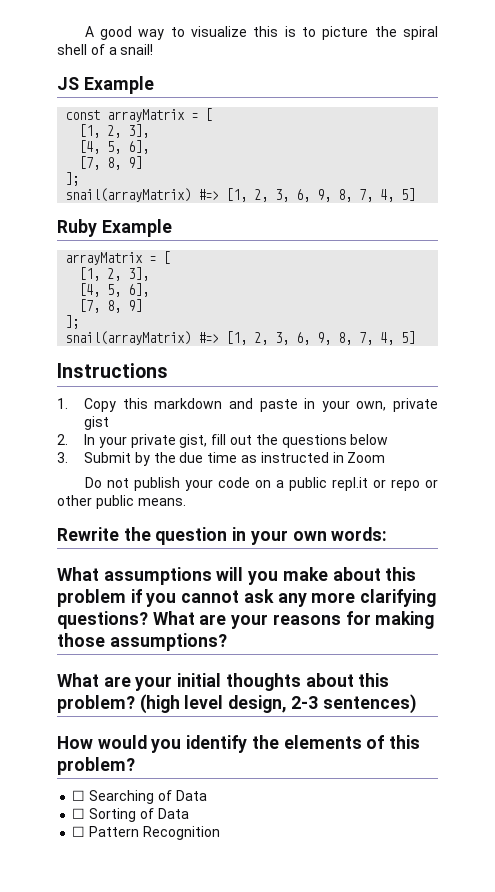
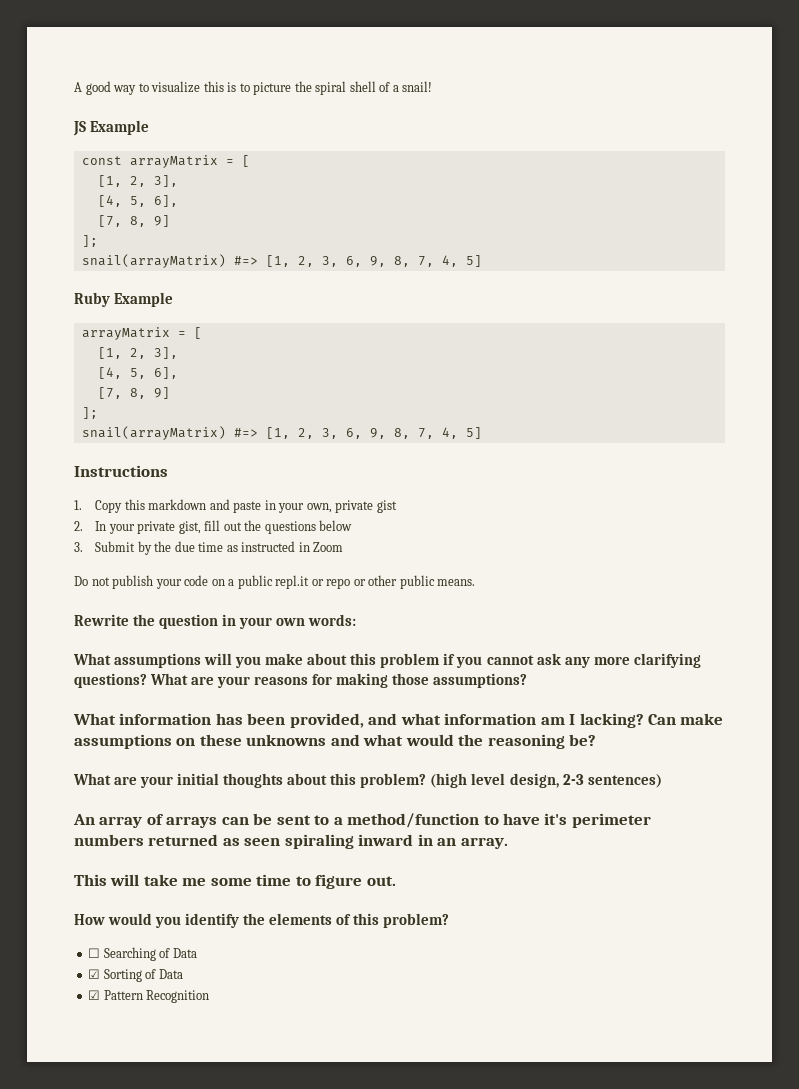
+ What information has been provided, and what information am I lacking? Can make assumptions on these unknowns and what would the reasoning be?
+ An array of arrays can be sent to a method/function to have it's perimeter numbers returned as seen spiraling inward in an array.
+ This will take me some time to figure out.
- ☐ Sorting of Data
+ ☑ Sorting of Data
- ☐ Pattern Recognition
+ ☑ Pattern Recognition

